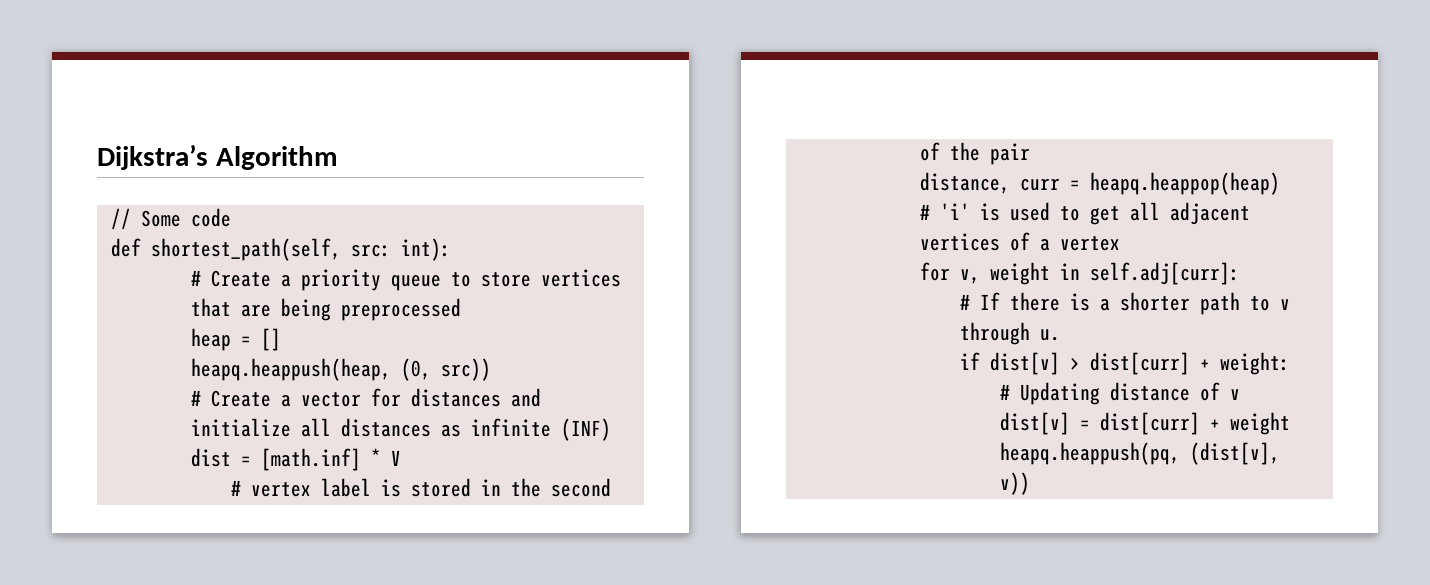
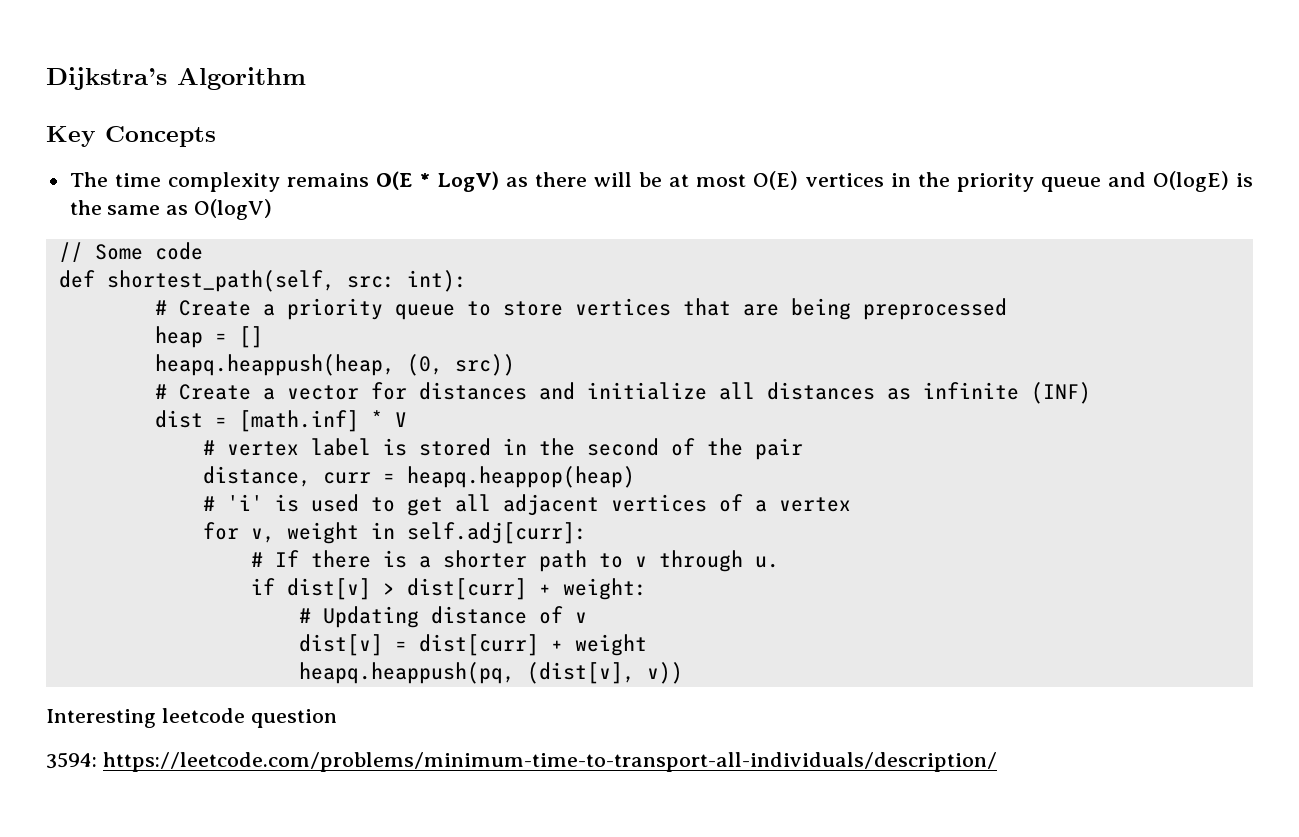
+ Key Concepts
+ The time complexity remains O(E * LogV) as there will be at most O(E) vertices in the priority queue and O(logE) is the same as O(logV)
+ Interesting leetcode question
+ 3594: https://leetcode.com/problems/minimum-time-to-transport-all-individuals/description/

